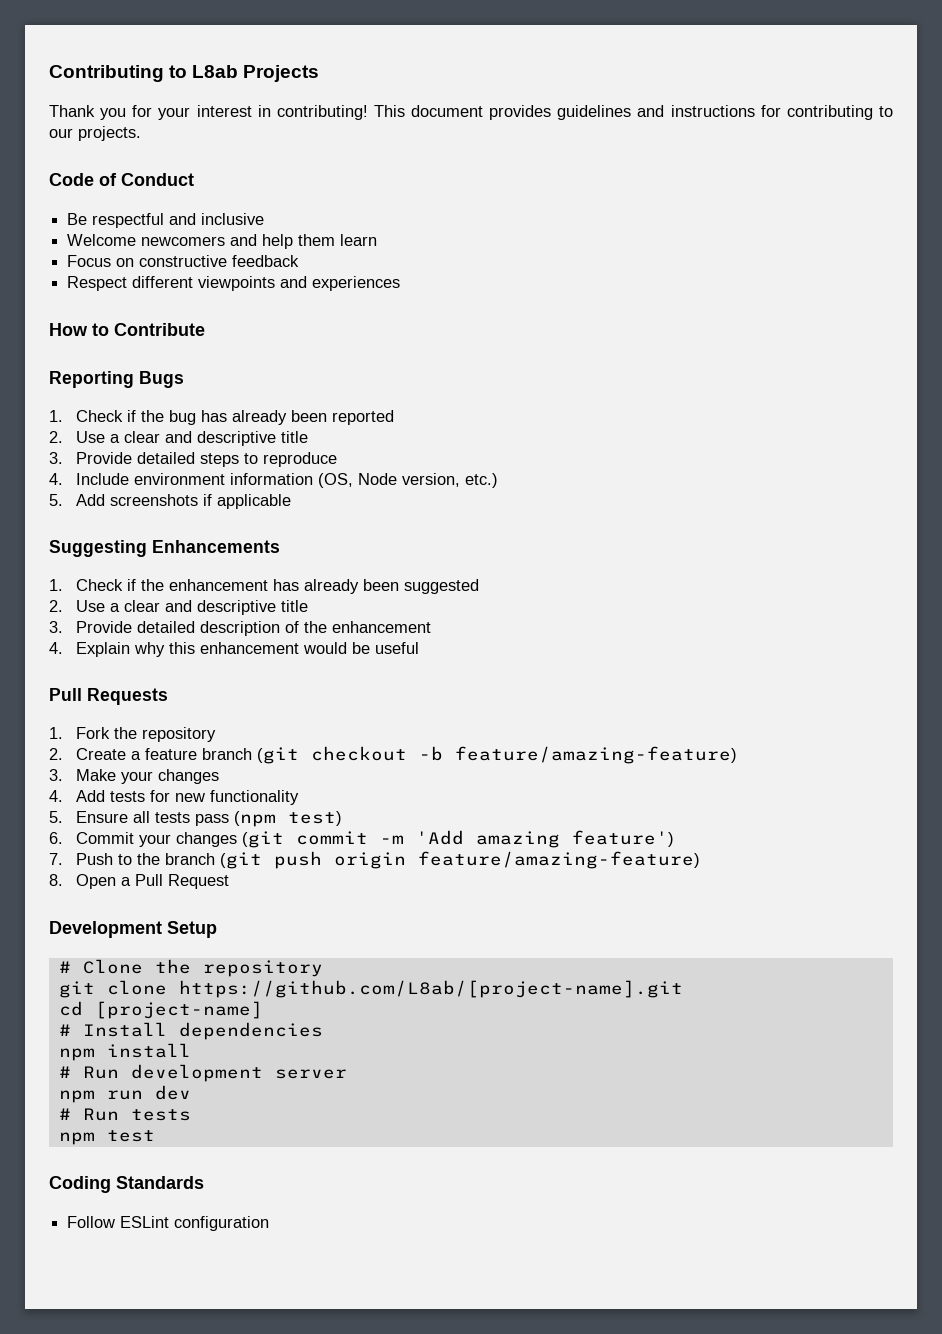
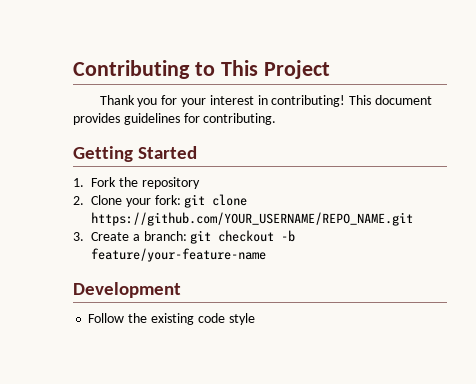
- Contributing to L8ab Projects
+ Contributing to This Project
- This document provides guidelines and instructions for contributing to our projects.
- Code of Conduct
- Be respectful and inclusive
- Welcome newcomers and help them learn
- Focus on constructive feedback
- Respect different viewpoints and experiences
- How to Contribute
- Reporting Bugs
- 1. Check if the bug has already been reported
- 2. Use a clear and descriptive title
- 3. Provide detailed steps to reproduce
- 4. Include environment information (OS, Node version, etc.)
- 5. Add screenshots if applicable
- Suggesting Enhancements
- 1. Check if the enhancement has already been suggested
- 2. Use a clear and descriptive title
- 3. Provide detailed description of the enhancement
- 4. Explain why this enhancement would be useful
- Pull Requests
+ This document provides guidelines for contributing.
+ Getting Started
- 2. Create a feature branch (git checkout -b feature/amazing-feature)
- 3. Make your changes
- 4. Add tests for new functionality
- 5. Ensure all tests pass (npm test)
- 6. Commit your changes (git commit -m 'Add amazing feature')
- 7. Push to the branch (git push origin feature/amazing-feature)
- 8. Open a Pull Request
- Development Setup
- # Clone the repository
- git clone https://github.com/L8ab/[project-name].git
- cd [project-name]
- # Install dependencies
- npm install
- # Run development server
- npm run dev
- # Run tests
- npm test
- Coding Standards
- Follow ESLint configuration
+ 2. Clone your fork: git clone https://github.com/YOUR_USERNAME/REPO_NAME.git
+ 3. Create a branch: git checkout -b feature/your-feature-name
+ Development
+ Follow the existing code style

